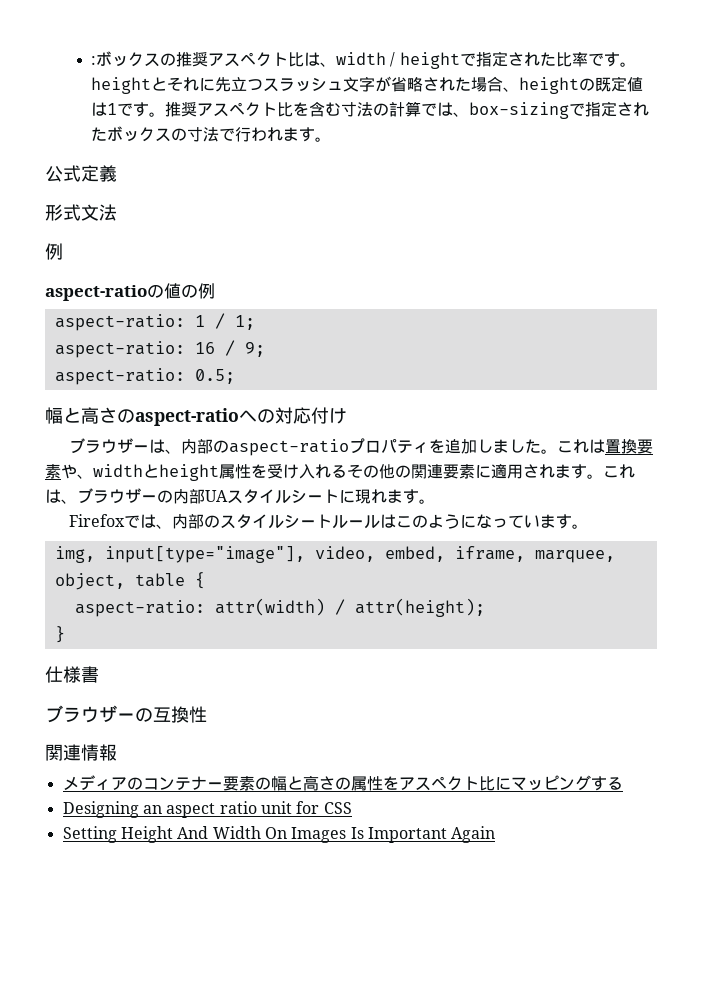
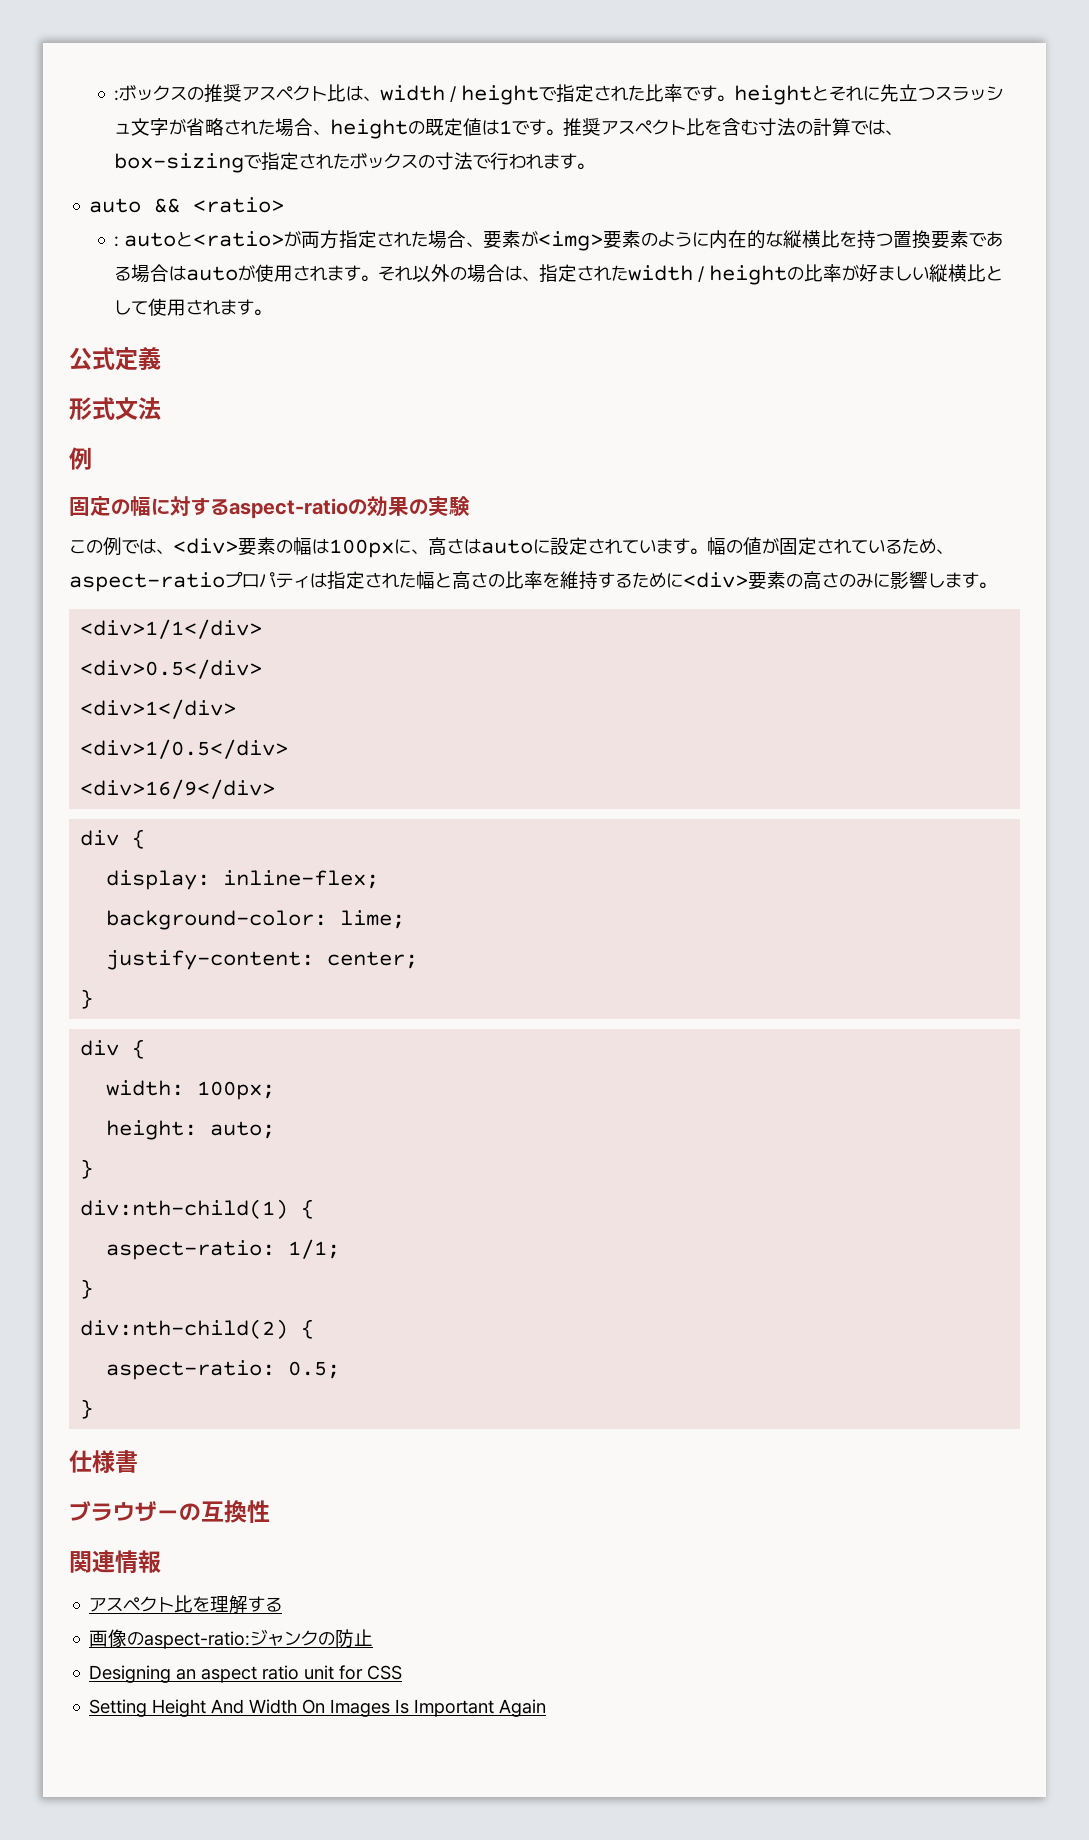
+ auto && <ratio>
+ : autoと<ratio>が両方指定された場合、要素が<img>要素のように内在的な縦横比を持つ置換要素である場合はautoが使用されます。それ以外の場合は、指定されたwidth / heightの比率が好ましい縦横比として使用されます。
- aspect-ratioの値の例
- aspect-ratio: 1 / 1;
- aspect-ratio: 16 / 9;
+ 固定の幅に対するaspect-ratioの効果の実験
+ この例では、<div>要素の幅は100pxに、高さはautoに設定されています。幅の値が固定されているため、aspect-ratioプロパティは指定された幅と高さの比率を維持するために<div>要素の高さのみに影響します。
+ <div>1/1</div>
+ <div>0.5</div>
+ <div>1</div>
+ <div>1/0.5</div>
+ <div>16/9</div>
+ div {
+ display: inline-flex;
+ background-color: lime;
+ justify-content: center;
+ }
+ div {
+ width: 100px;
+ height: auto;
+ }
+ div:nth-child(1) {
+ aspect-ratio: 1/1;
+ }
+ div:nth-child(2) {
  aspect-ratio: 0.5;
- 幅と高さのaspect-ratioへの対応付け
- ブラウザーは、内部のaspect-ratioプロパティを追加しました。これは置換要素や、widthとheight属性を受け入れるその他の関連要素に適用されます。これは、ブラウザーの内部UAスタイルシートに現れます。
- Firefoxでは、内部のスタイルシートルールはこのようになっています。
- img, input[type="image"], video, embed, iframe, marquee, object, table {
- aspect-ratio: attr(width) / attr(height);
- メディアのコンテナー要素の幅と高さの属性をアスペクト比にマッピングする
+ アスペクト比を理解する
+ 画像のaspect-ratio:ジャンクの防止

